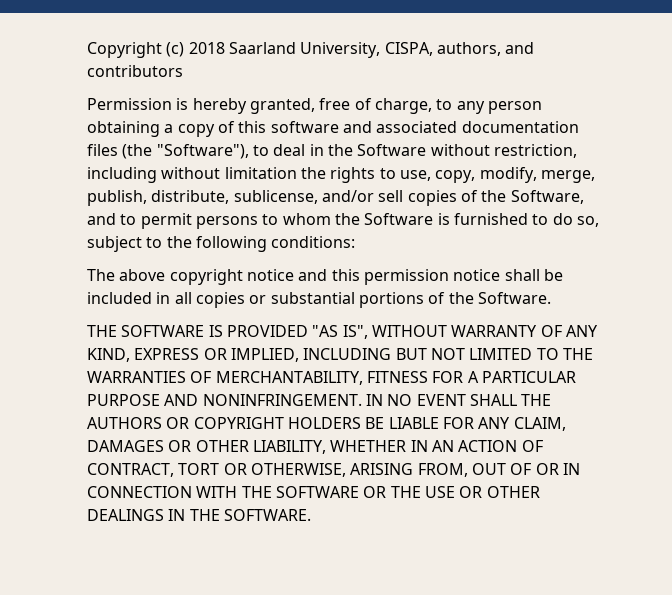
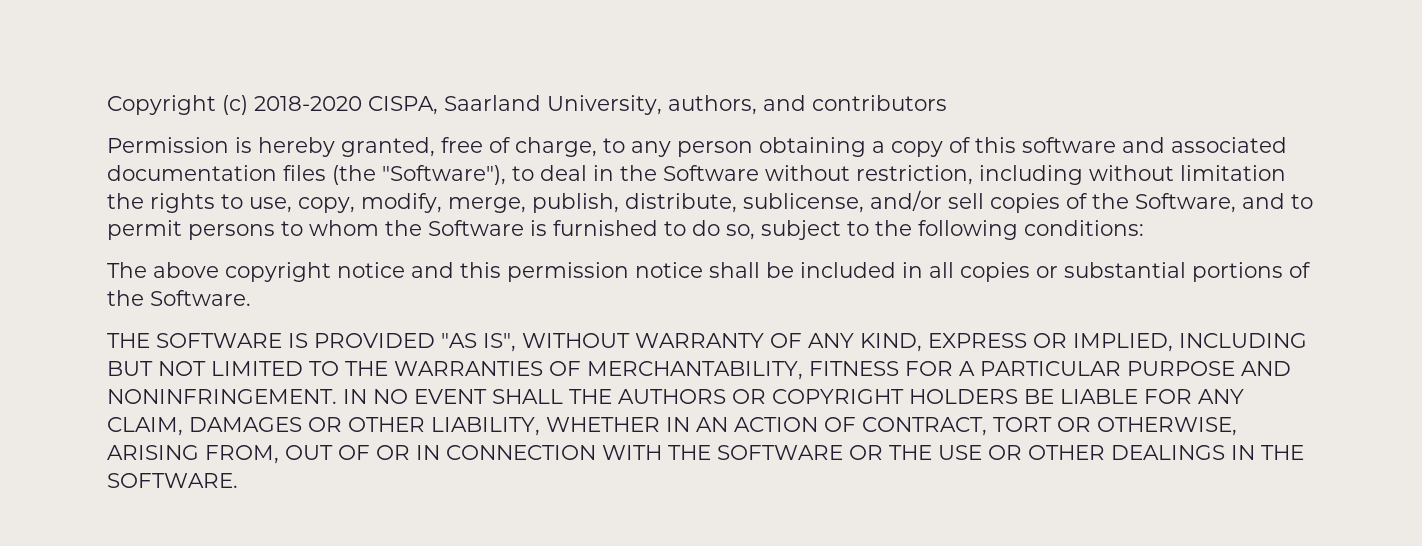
- Copyright (c) 2018 Saarland University, CISPA, authors, and contributors
+ Copyright (c) 2018-2020 CISPA, Saarland University, authors, and contributors

